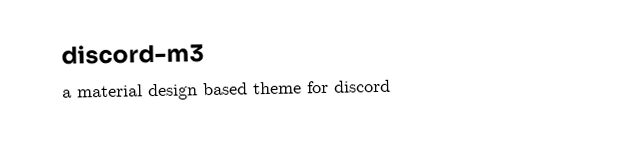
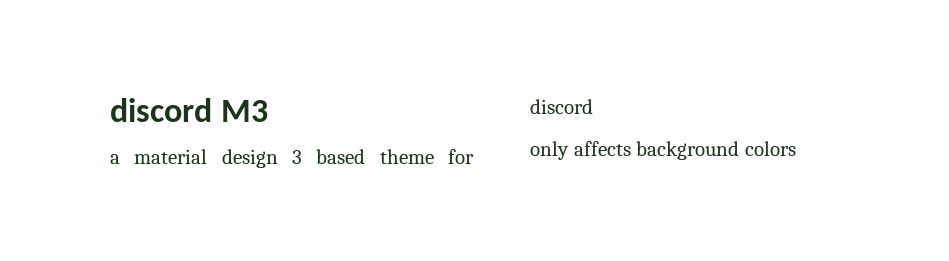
- discord-m3
+ discord M3
- a material design based theme for discord
+ a material design 3 based theme for discord
+ only affects background colors

